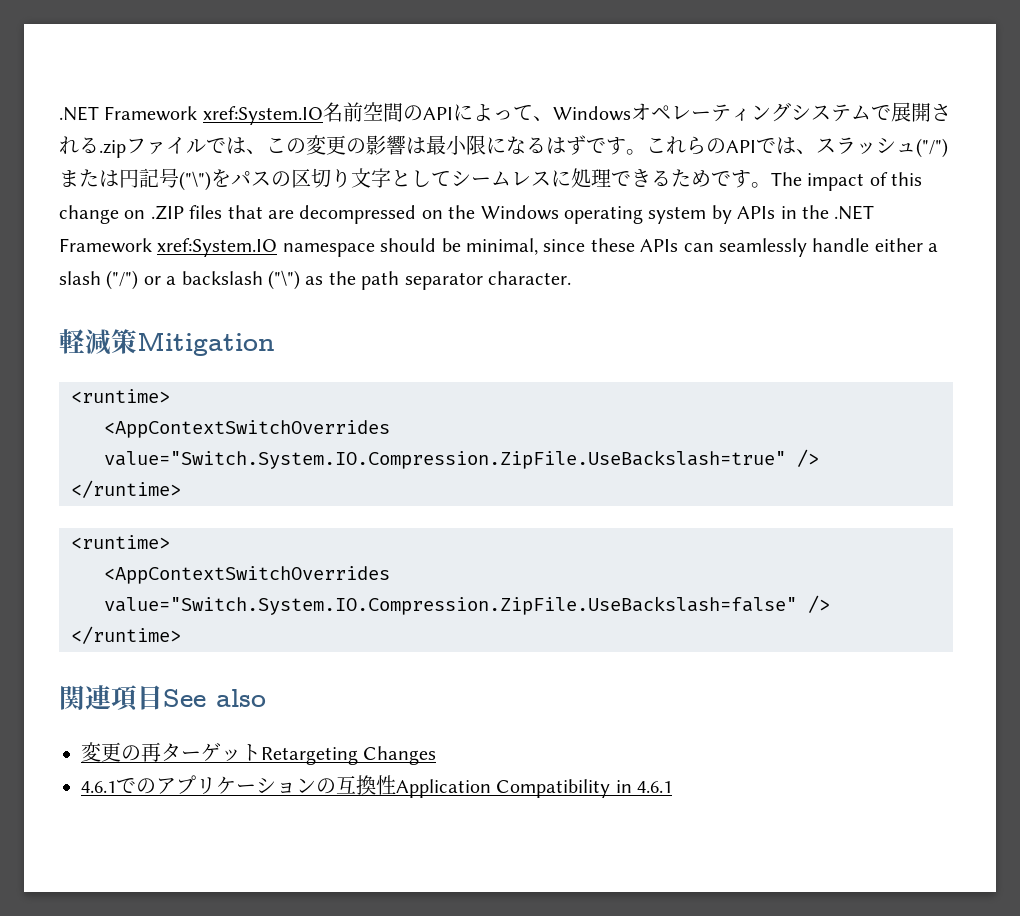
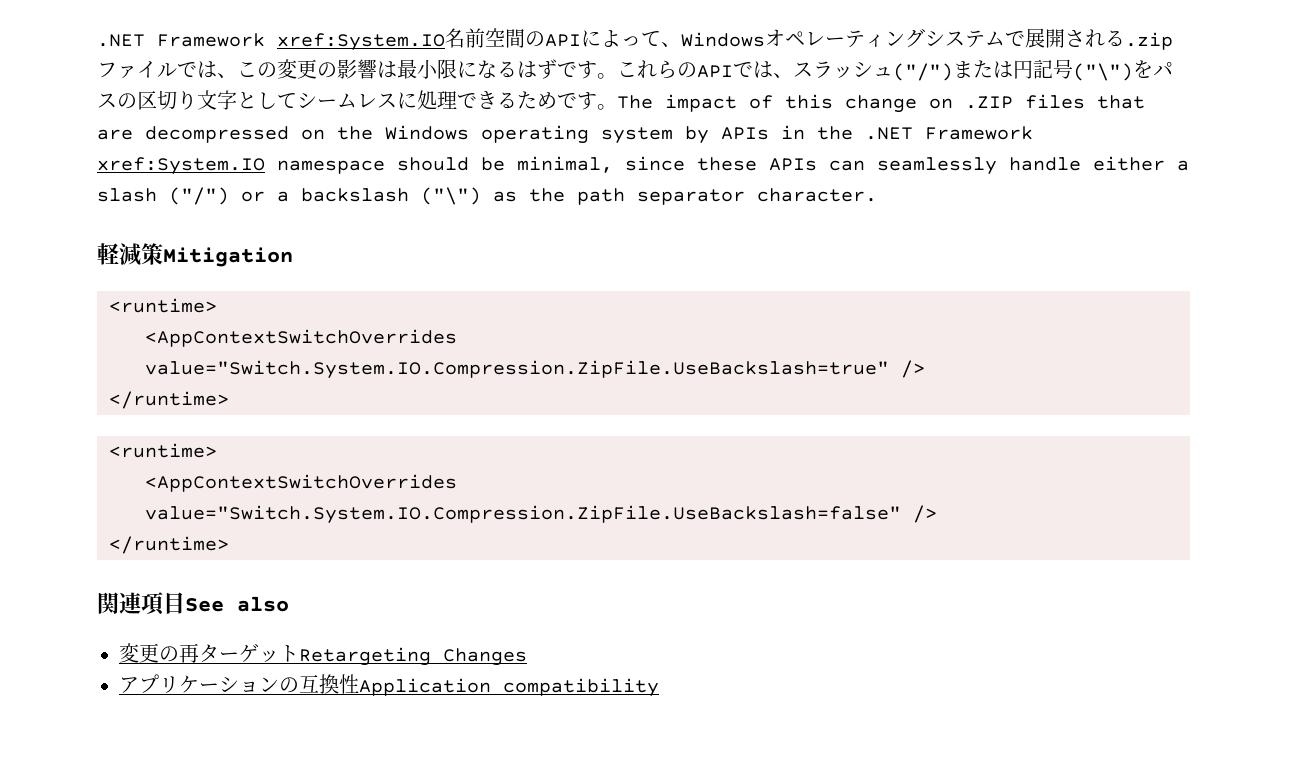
- 4.6.1でのアプリケーションの互換性Application Compatibility in 4.6.1
+ アプリケーションの互換性Application compatibility

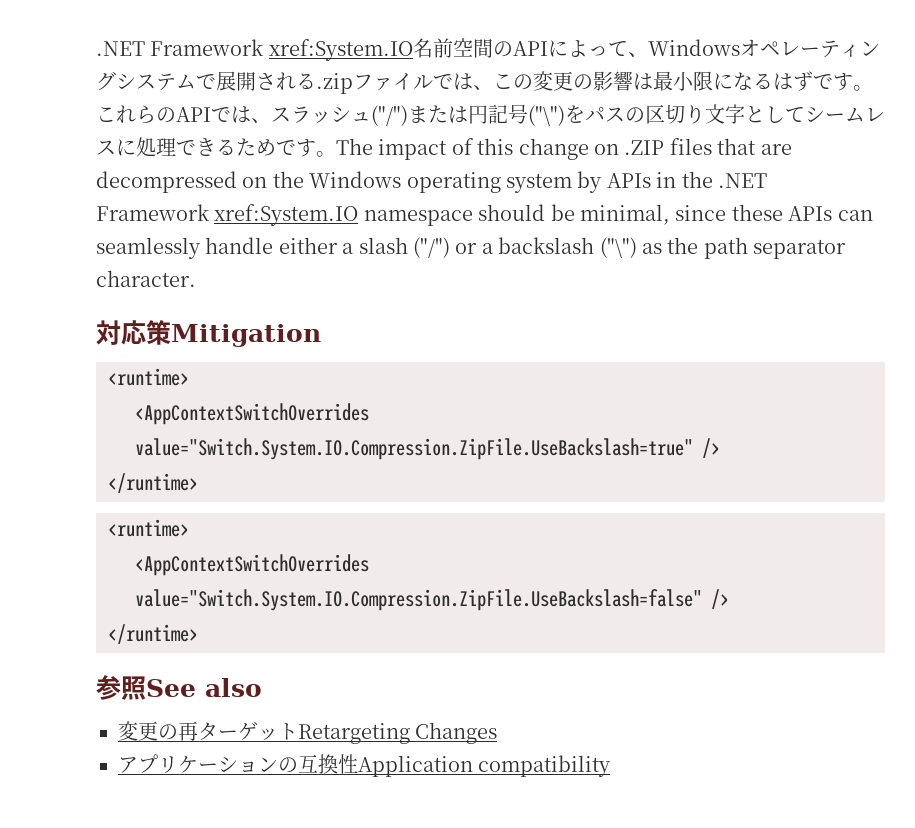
- 軽減策Mitigation
+ 対応策Mitigation
- 関連項目See also
+ 参照See also

